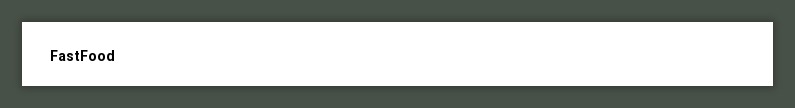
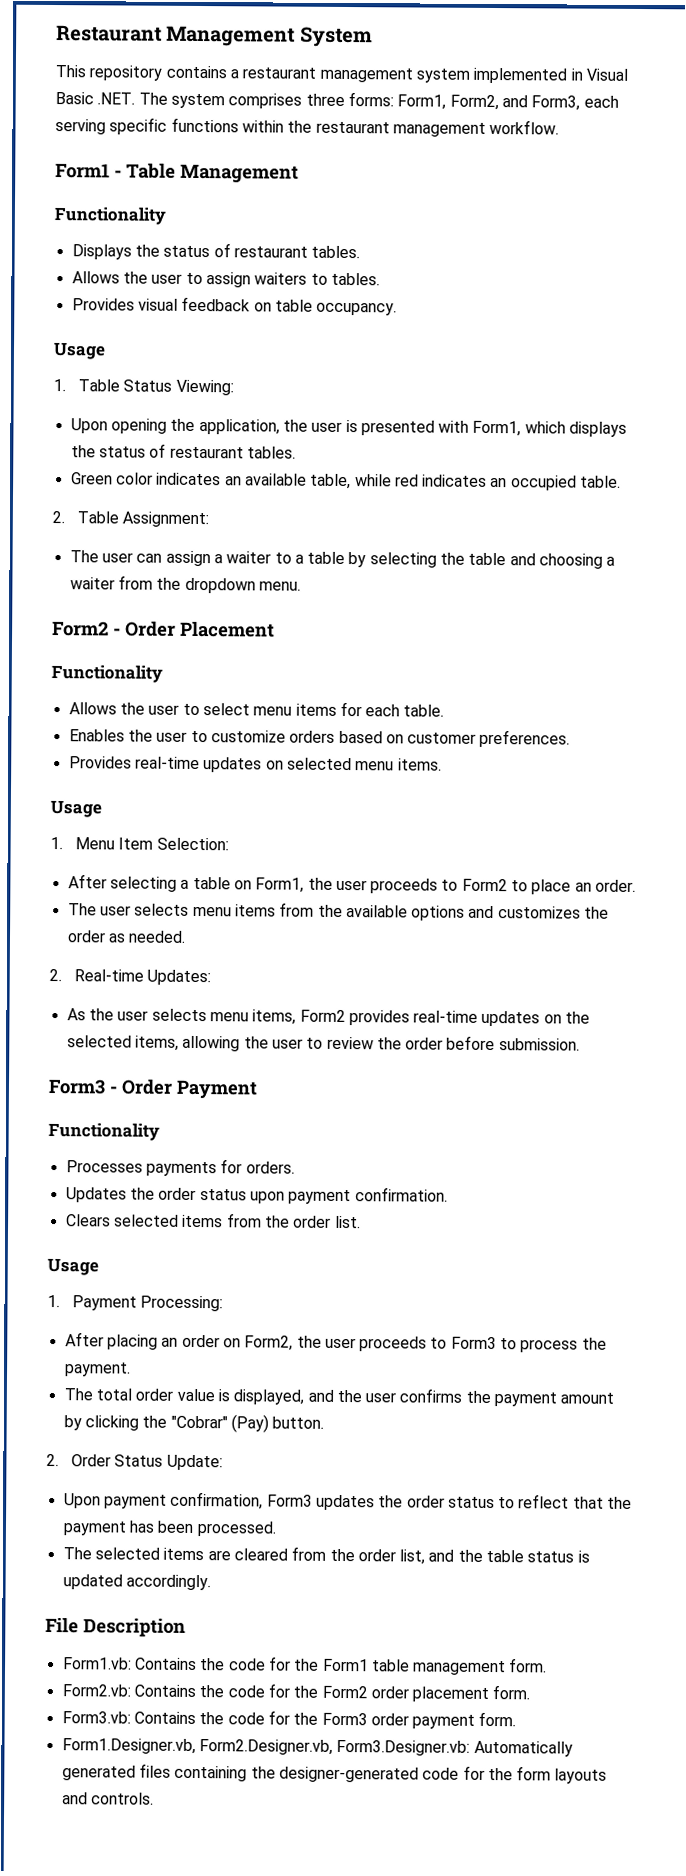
- FastFood
+ Restaurant Management System
+ This repository contains a restaurant management system implemented in Visual Basic .NET. The system comprises three forms: Form1, Form2, and Form3, each serving specific functions within the restaurant management workflow.
+ Form1 - Table Management
+ Functionality
+ Displays the status of restaurant tables.
+ Allows the user to assign waiters to tables.
+ Provides visual feedback on table occupancy.
+ Usage
+ 1. Table Status Viewing:
+ Upon opening the application, the user is presented with Form1, which displays the status of restaurant tables.
+ Green color indicates an available table, while red indicates an occupied table.
+ 2. Table Assignment:
+ The user can assign a waiter to a table by selecting the table and choosing a waiter from the dropdown menu.
+ Form2 - Order Placement
+ Functionality
+ Allows the user to select menu items for each table.
+ Enables the user to customize orders based on customer preferences.
+ Provides real-time updates on selected menu items.
+ Usage
+ 1. Menu Item Selection:
+ After selecting a table on Form1, the user proceeds to Form2 to place an order.
+ The user selects menu items from the available options and customizes the order as needed.
+ 2. Real-time Updates:
+ As the user selects menu items, Form2 provides real-time updates on the selected items, allowing the user to review the order before submission.
+ Form3 - Order Payment
+ Functionality
+ Processes payments for orders.
+ Updates the order status upon payment confirmation.
+ Clears selected items from the order list.
+ Usage
+ 1. Payment Processing:
+ After placing an order on Form2, the user proceeds to Form3 to process the payment.
+ The total order value is displayed, and the user confirms the payment amount by clicking the "Cobrar" (Pay) button.
+ 2. Order Status Update:
+ Upon payment confirmation, Form3 updates the order status to reflect that the payment has been processed.
+ The selected items are cleared from the order list, and the table status is updated accordingly.
+ File Description
+ Form1.vb: Contains the code for the Form1 table management form.
+ Form2.vb: Contains the code for the Form2 order placement form.
+ Form3.vb: Contains the code for the Form3 order payment form.
+ Form1.Designer.vb, Form2.Designer.vb, Form3.Designer.vb: Automatically generated files containing the designer-generated code for the form layouts and controls.

